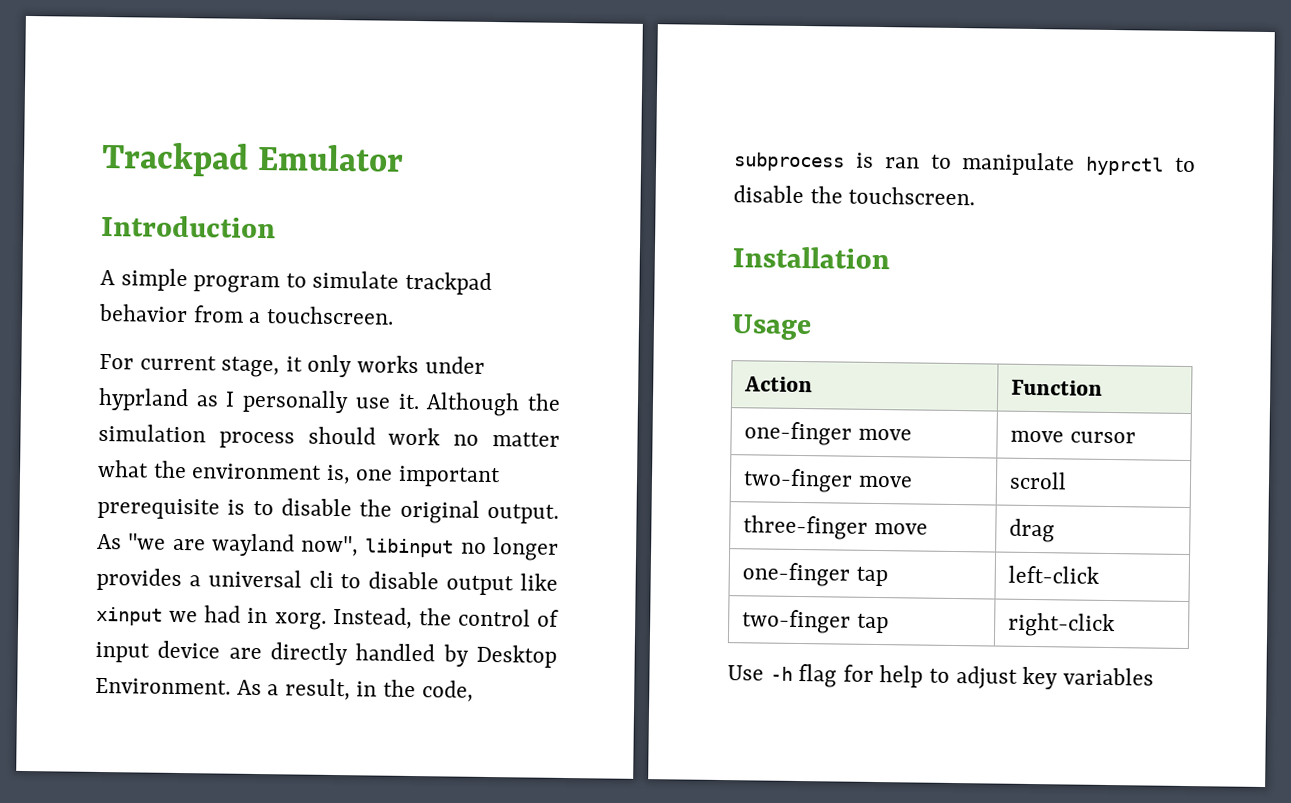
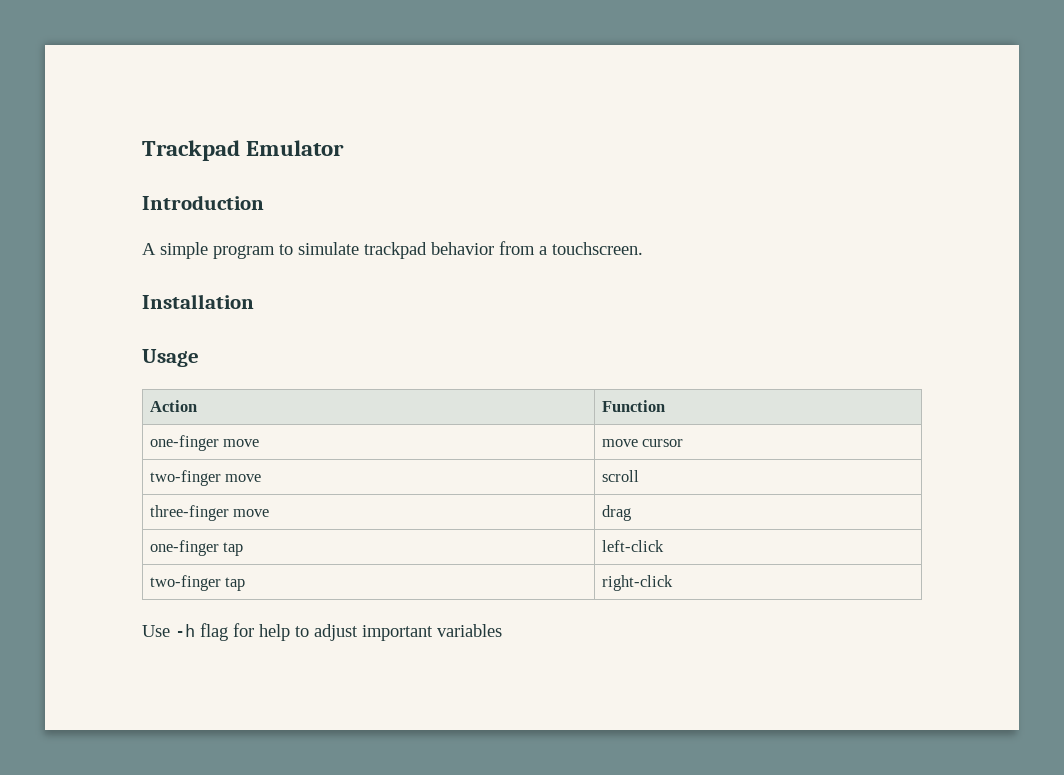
- For current stage, it only works under hyprland as I personally use it. Although the simulation process should work no matter what the environment is, one important prerequisite is to disable the original output. As "we are wayland now", libinput no longer provides a universal cli to disable output like xinput we had in xorg. Instead, the control of input device are directly handled by Desktop Environment. As a result, in the code, subprocess is ran to manipulate hyprctl to disable the touchscreen.
- Use -h flag for help to adjust key variables
+ Use -h flag for help to adjust important variables

